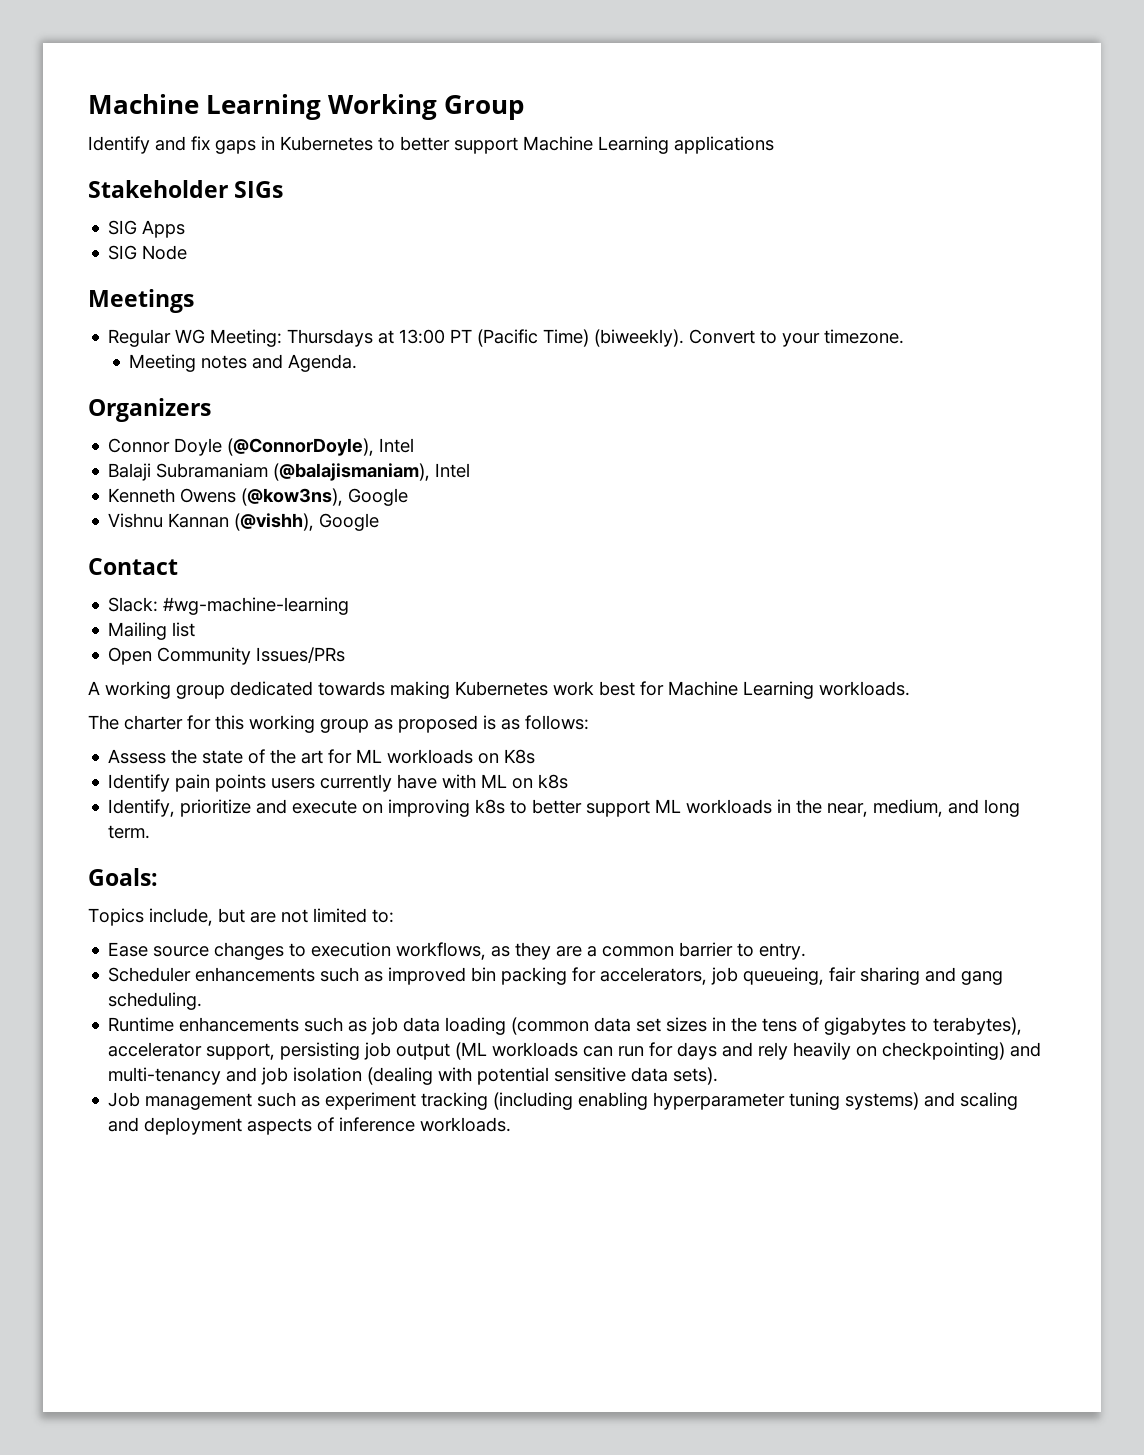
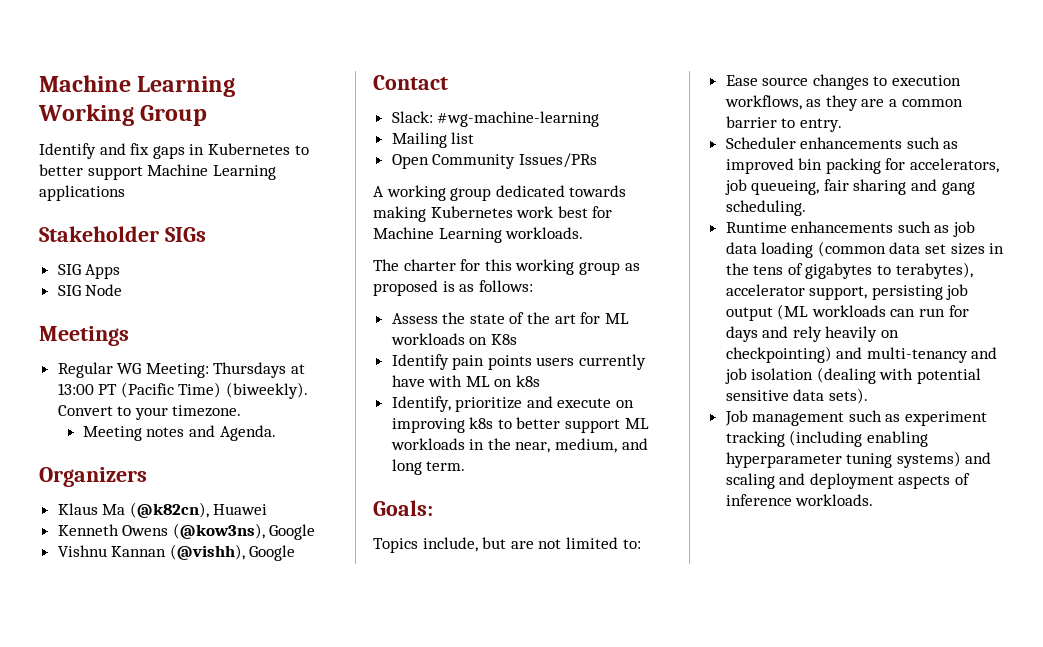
- Connor Doyle (@ConnorDoyle), Intel
- Balaji Subramaniam (@balajismaniam), Intel
+ Klaus Ma (@k82cn), Huawei

